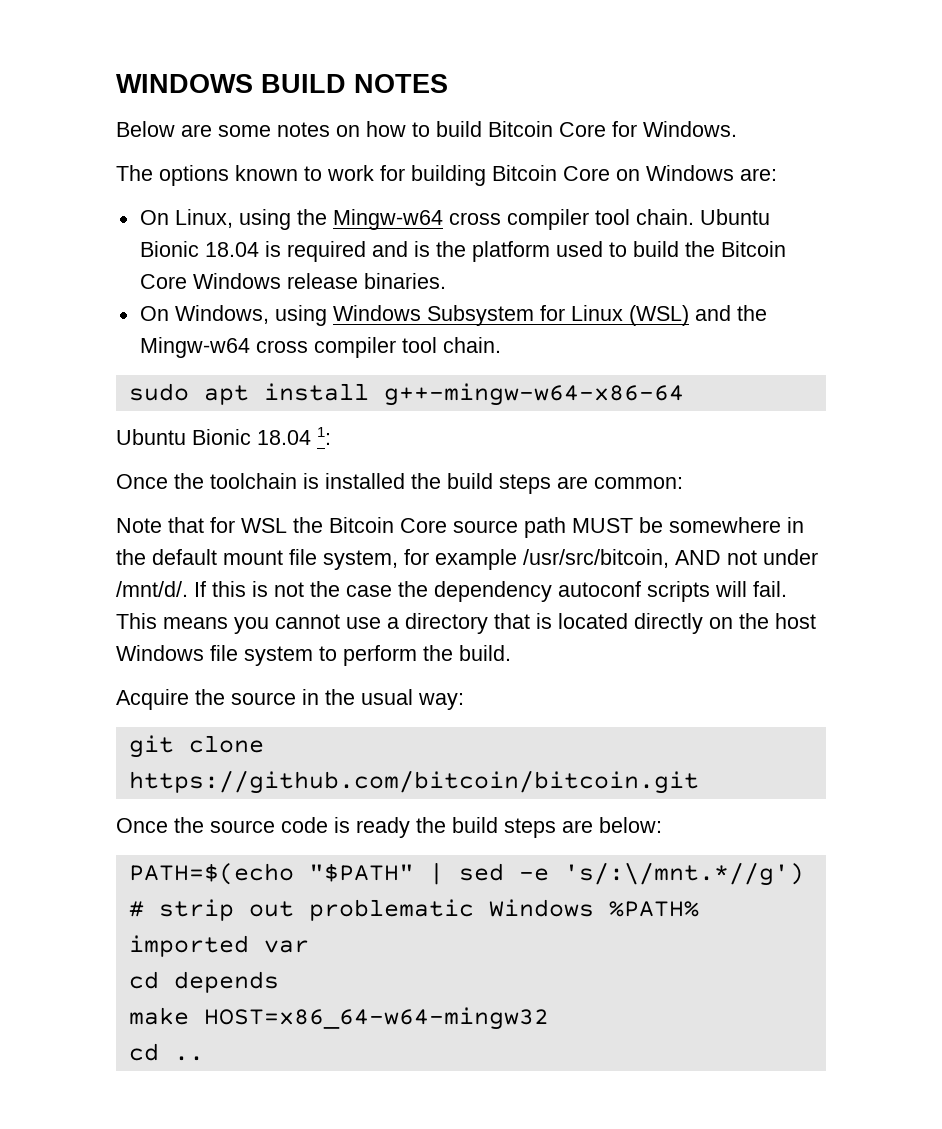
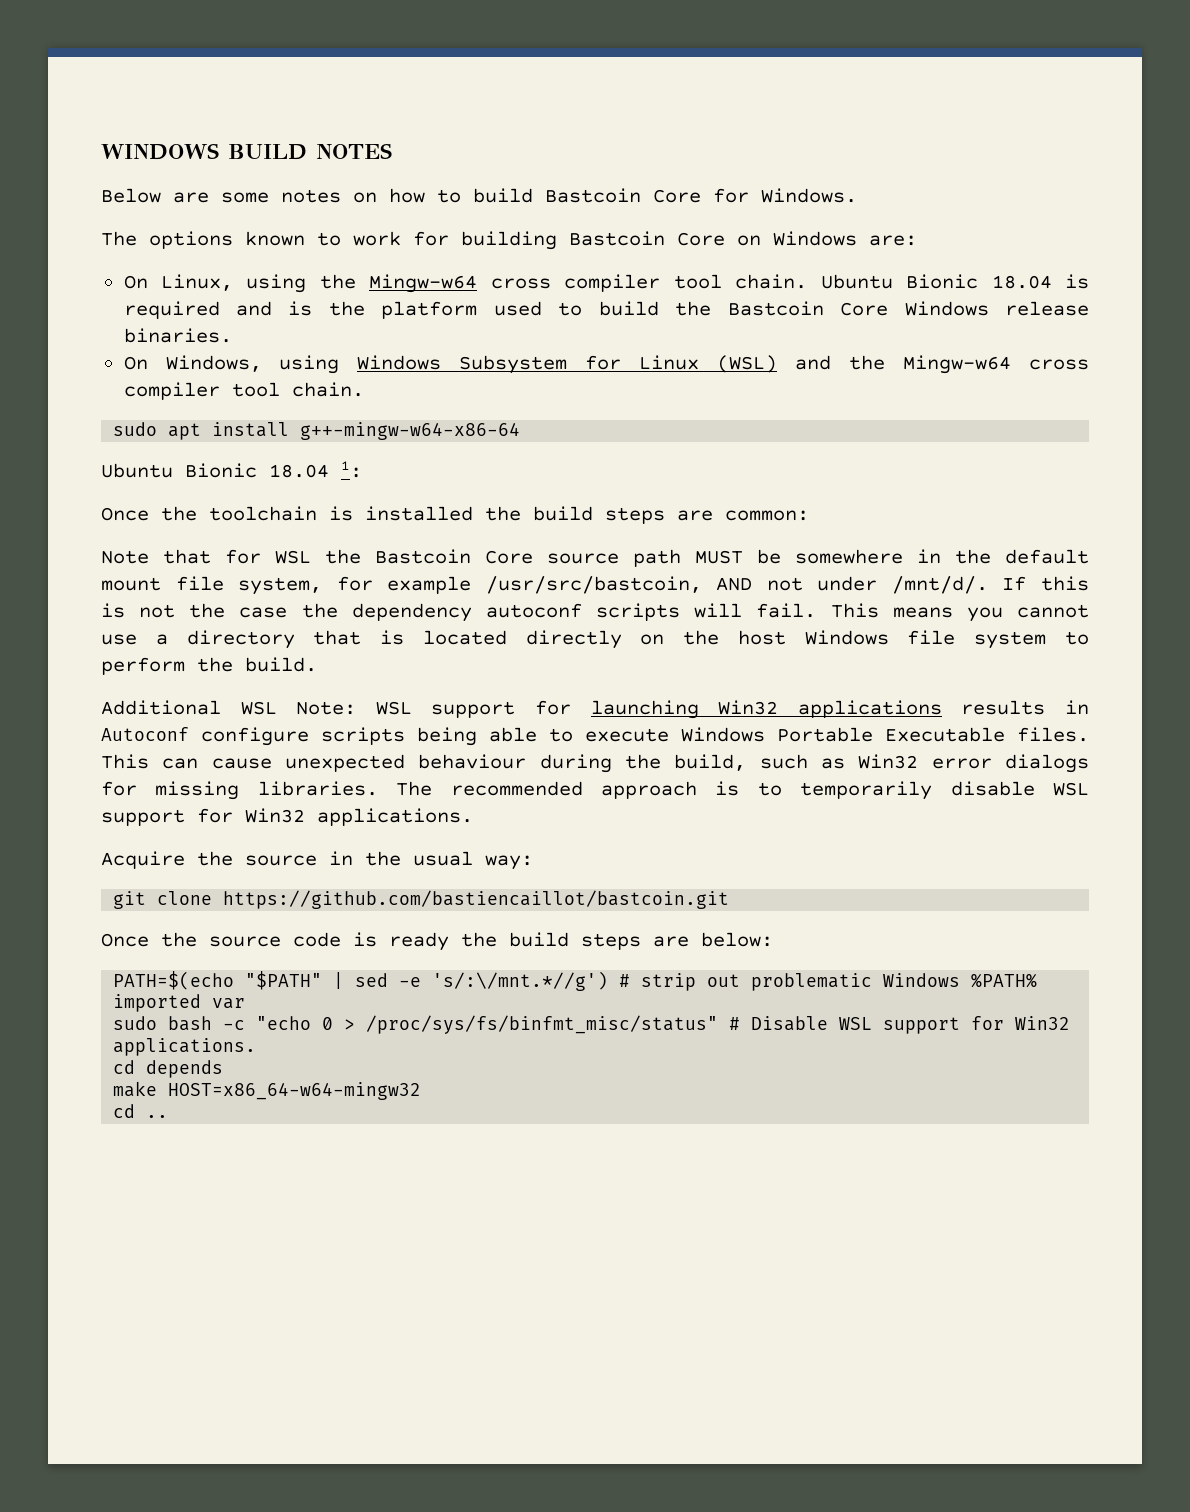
- Below are some notes on how to build Bitcoin Core for Windows.
+ Below are some notes on how to build Bastcoin Core for Windows.
- The options known to work for building Bitcoin Core on Windows are:
+ The options known to work for building Bastcoin Core on Windows are:
- Ubuntu Bionic 18.04 is required and is the platform used to build the Bitcoin Core Windows release binaries.
+ Ubuntu Bionic 18.04 is required and is the platform used to build the Bastcoin Core Windows release binaries.
- Note that for WSL the Bitcoin Core source path MUST be somewhere in the default mount file system, for example /usr/src/bitcoin, AND not under /mnt/d/.
+ Note that for WSL the Bastcoin Core source path MUST be somewhere in the default mount file system, for example /usr/src/bastcoin, AND not under /mnt/d/.
+ Additional WSL Note: WSL support for launching Win32 applications results in Autoconf configure scripts being able to execute Windows Portable Executable files. This can cause unexpected behaviour during the build, such as Win32 error dialogs for missing libraries. The recommended approach is to temporarily disable WSL support for Win32 applications.
- git clone https://github.com/bitcoin/bitcoin.git
+ git clone https://github.com/bastiencaillot/bastcoin.git
+ sudo bash -c "echo 0 > /proc/sys/fs/binfmt_misc/status" # Disable WSL support for Win32 applications.

